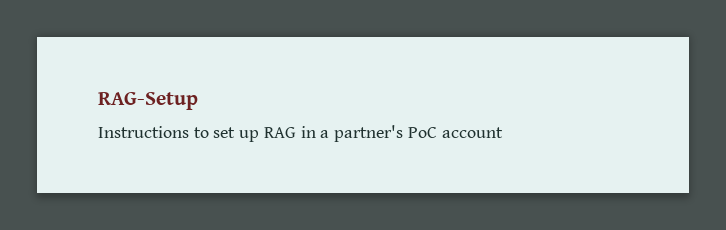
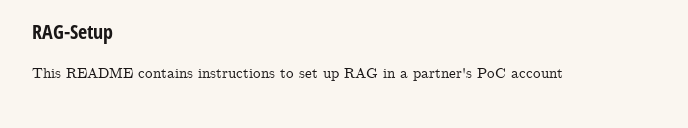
- Instructions to set up RAG in a partner's PoC account
+ This README contains instructions to set up RAG in a partner's PoC account

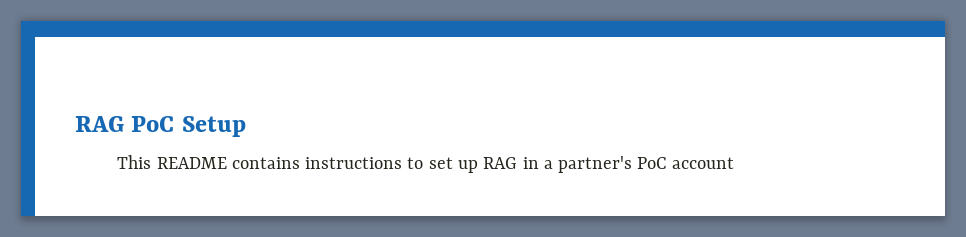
- RAG-Setup
+ RAG PoC Setup

